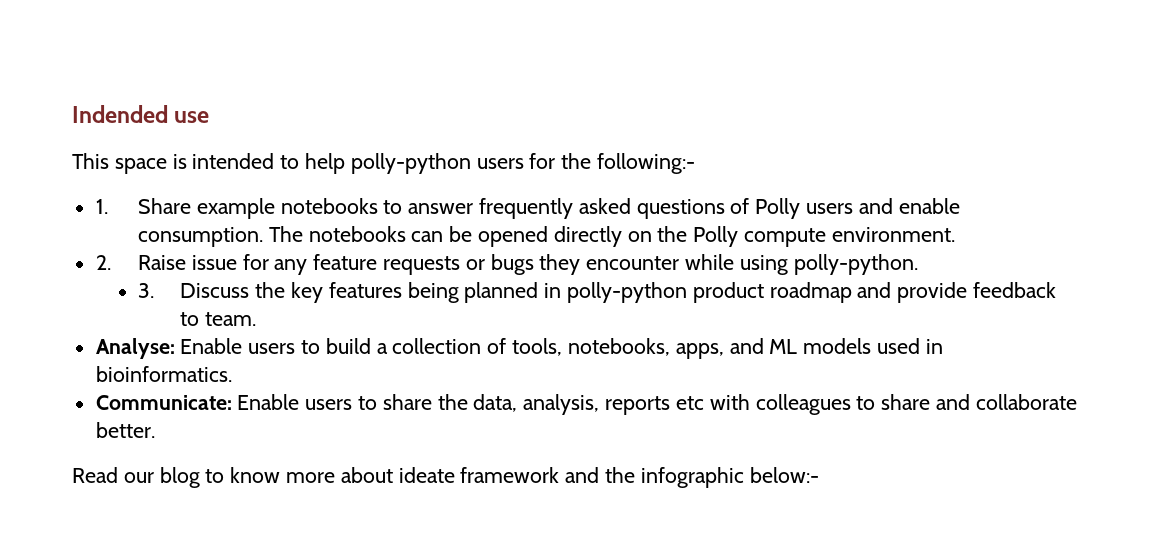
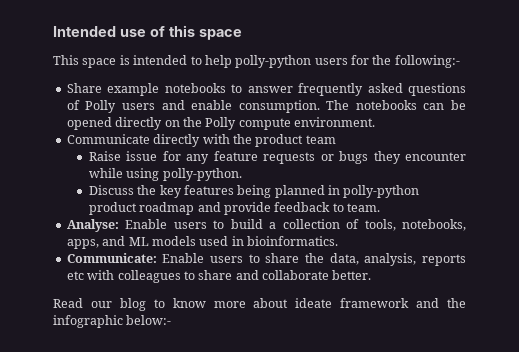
- Indended use
+ Intended use of this space
- 1. Share example notebooks to answer frequently asked questions of Polly users and enable consumption.
+ Share example notebooks to answer frequently asked questions of Polly users and enable consumption.
- 2. Raise issue for any feature requests or bugs they encounter while using polly-python.
+ Communicate directly with the product team
+ Raise issue for any feature requests or bugs they encounter while using polly-python.
- 3. Discuss the key features being planned in polly-python product roadmap and provide feedback to team.
+ Discuss the key features being planned in polly-python product roadmap and provide feedback to team.

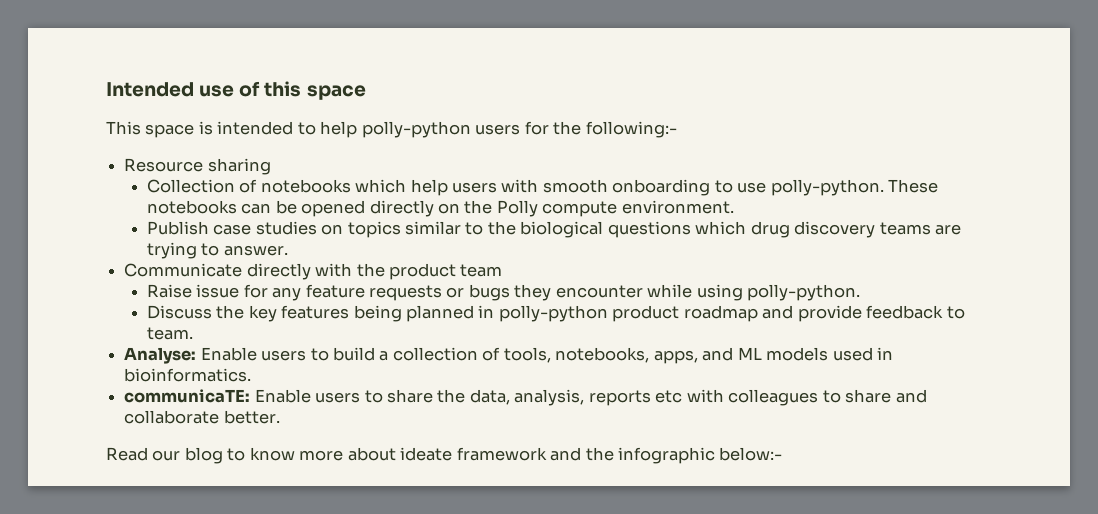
- Share example notebooks to answer frequently asked questions of Polly users and enable consumption. The notebooks can be opened directly on the Polly compute environment.
+ Resource sharing
+ Collection of notebooks which help users with smooth onboarding to use polly-python. These notebooks can be opened directly on the Polly compute environment.
+ Publish case studies on topics similar to the biological questions which drug discovery teams are trying to answer.
- Communicate: Enable users to share the data, analysis, reports etc with colleagues to share and collaborate better.
+ communicaTE: Enable users to share the data, analysis, reports etc with colleagues to share and collaborate better.

